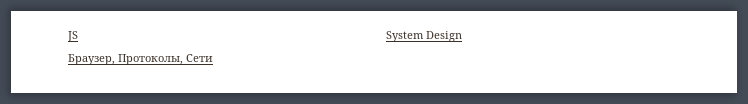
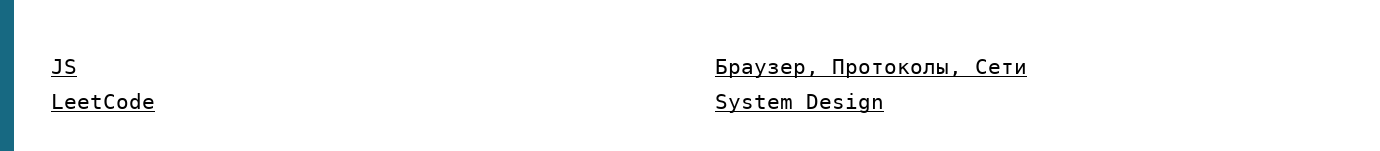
+ LeetCode

